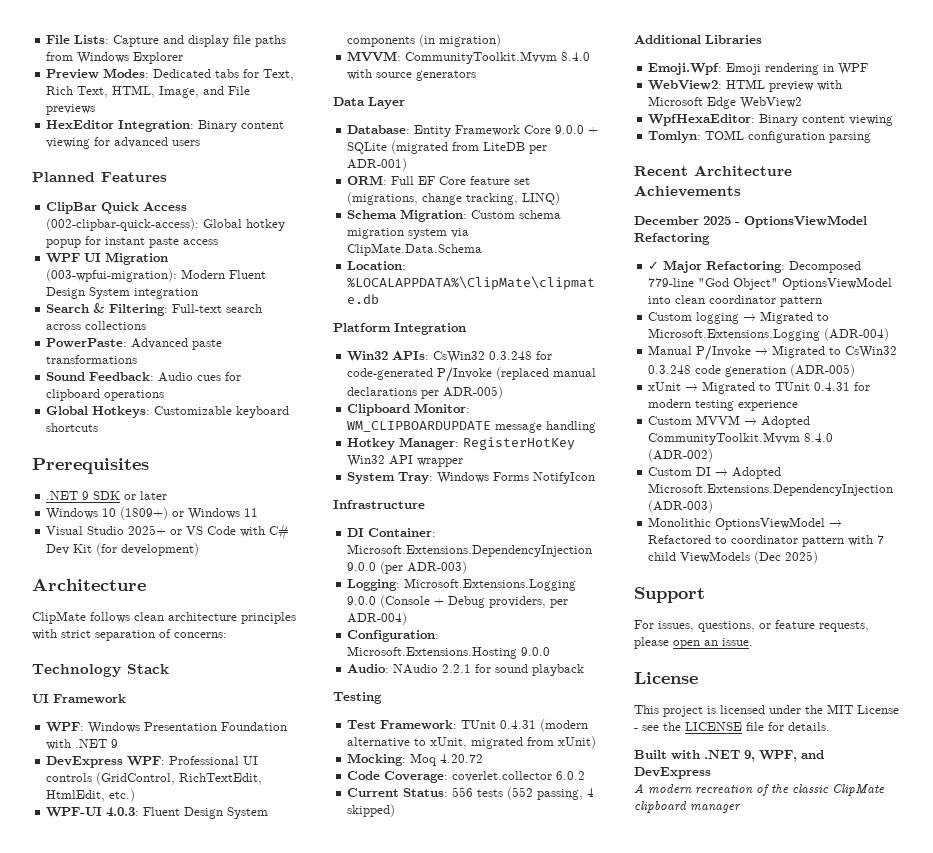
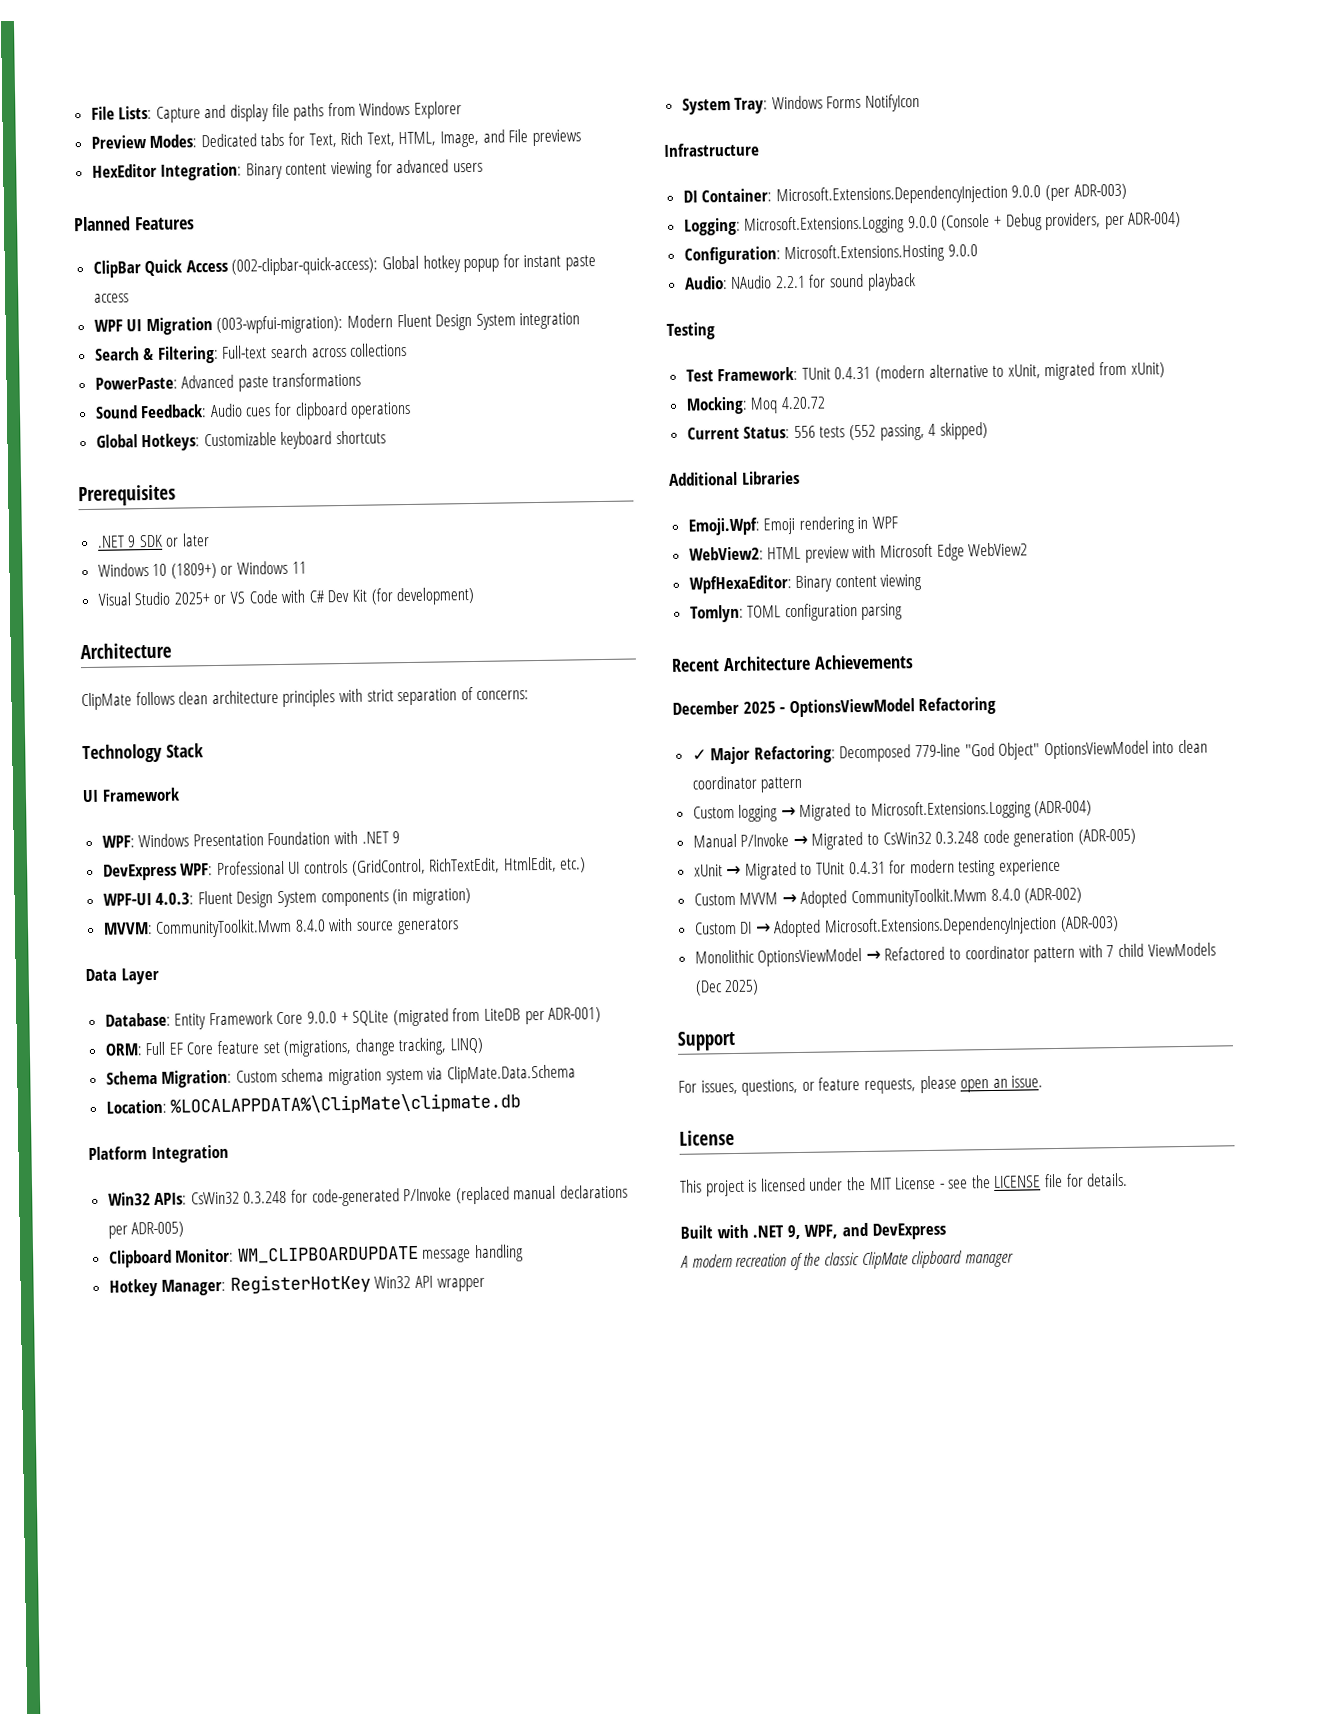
- Code Coverage: coverlet.collector 6.0.2

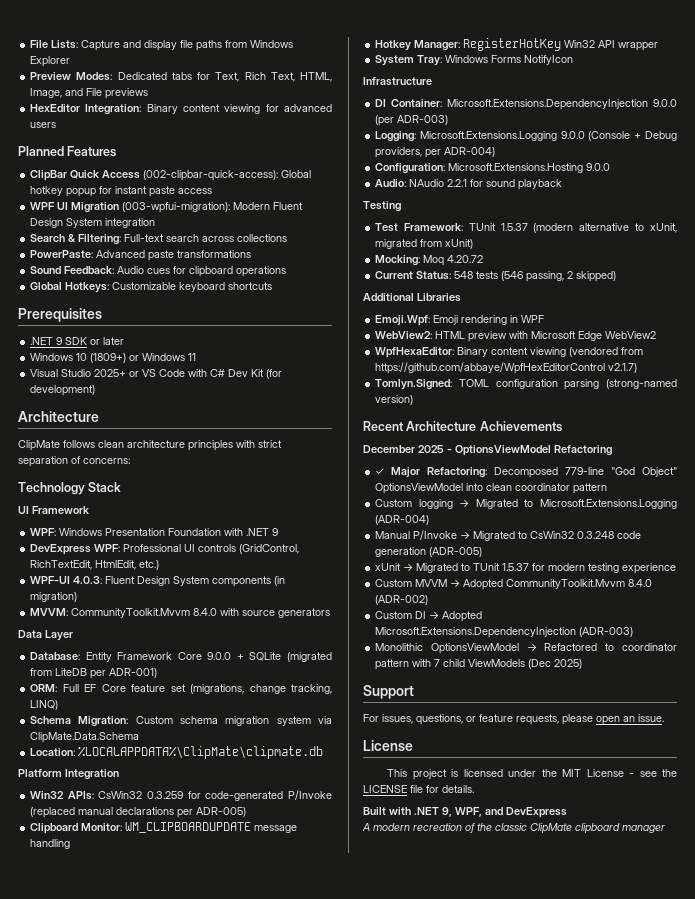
- Win32 APIs: CsWin32 0.3.248 for code-generated P/Invoke (replaced manual declarations per ADR-005)
+ Win32 APIs: CsWin32 0.3.259 for code-generated P/Invoke (replaced manual declarations per ADR-005)
- Test Framework: TUnit 0.4.31 (modern alternative to xUnit, migrated from xUnit)
+ Test Framework: TUnit 1.5.37 (modern alternative to xUnit, migrated from xUnit)
- Current Status: 556 tests (552 passing, 4 skipped)
+ Current Status: 548 tests (546 passing, 2 skipped)
- WpfHexaEditor: Binary content viewing
- Tomlyn: TOML configuration parsing
+ WpfHexaEditor: Binary content viewing (vendored from https://github.com/abbaye/WpfHexEditorControl v2.1.7)
+ Tomlyn.Signed: TOML configuration parsing (strong-named version)
- xUnit → Migrated to TUnit 0.4.31 for modern testing experience
+ xUnit → Migrated to TUnit 1.5.37 for modern testing experience

